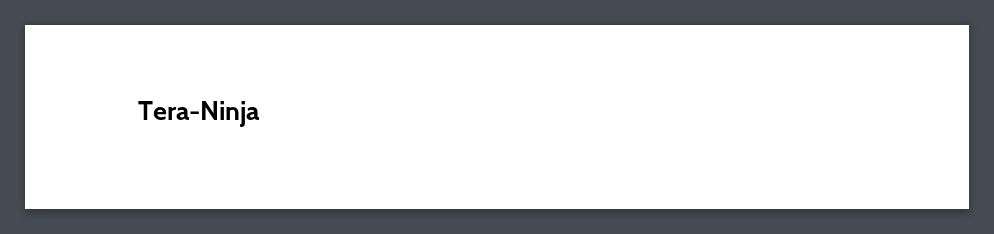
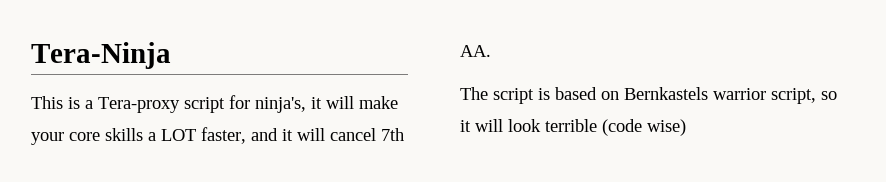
+ This is a Tera-proxy script for ninja's, it will make your core skills a LOT faster, and it will cancel 7th AA.
+ The script is based on Bernkastels warrior script, so it will look terrible (code wise)

